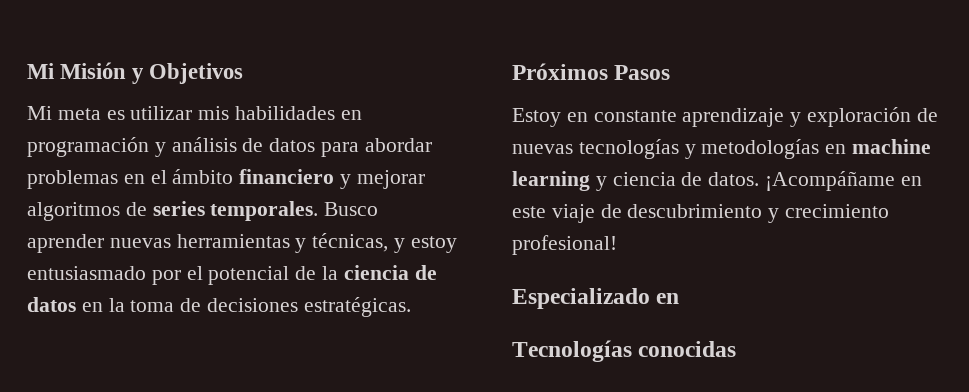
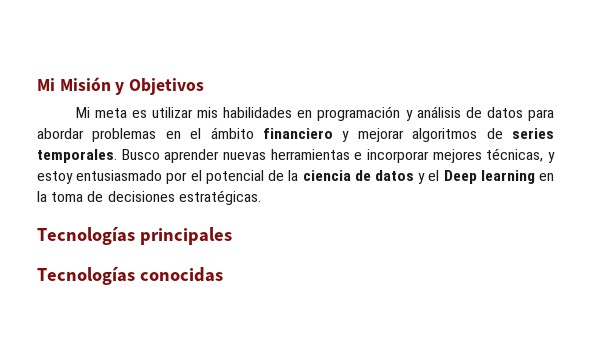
- Busco aprender nuevas herramientas y técnicas, y estoy entusiasmado por el potencial de la ciencia de datos en la toma de decisiones estratégicas.
+ Busco aprender nuevas herramientas e incorporar mejores técnicas, y estoy entusiasmado por el potencial de la ciencia de datos y el Deep learning en la toma de decisiones estratégicas.
- Próximos Pasos
- Estoy en constante aprendizaje y exploración de nuevas tecnologías y metodologías en machine learning y ciencia de datos. ¡Acompáñame en este viaje de descubrimiento y crecimiento profesional!
- Especializado en
+ Tecnologías principales

